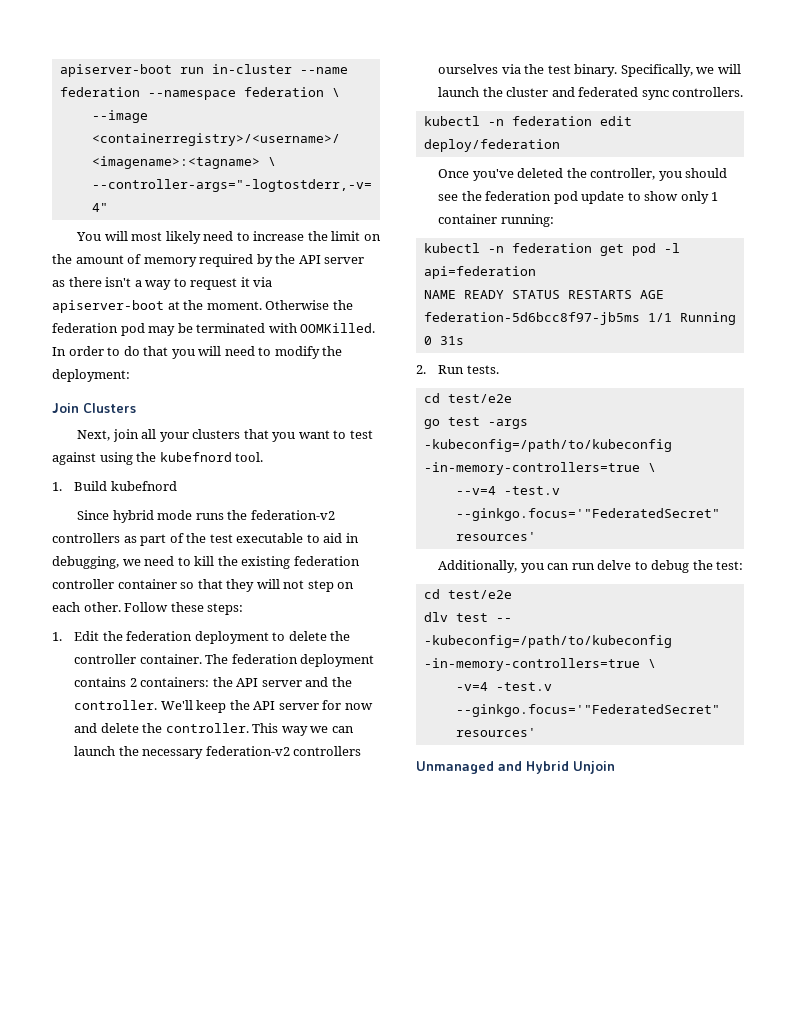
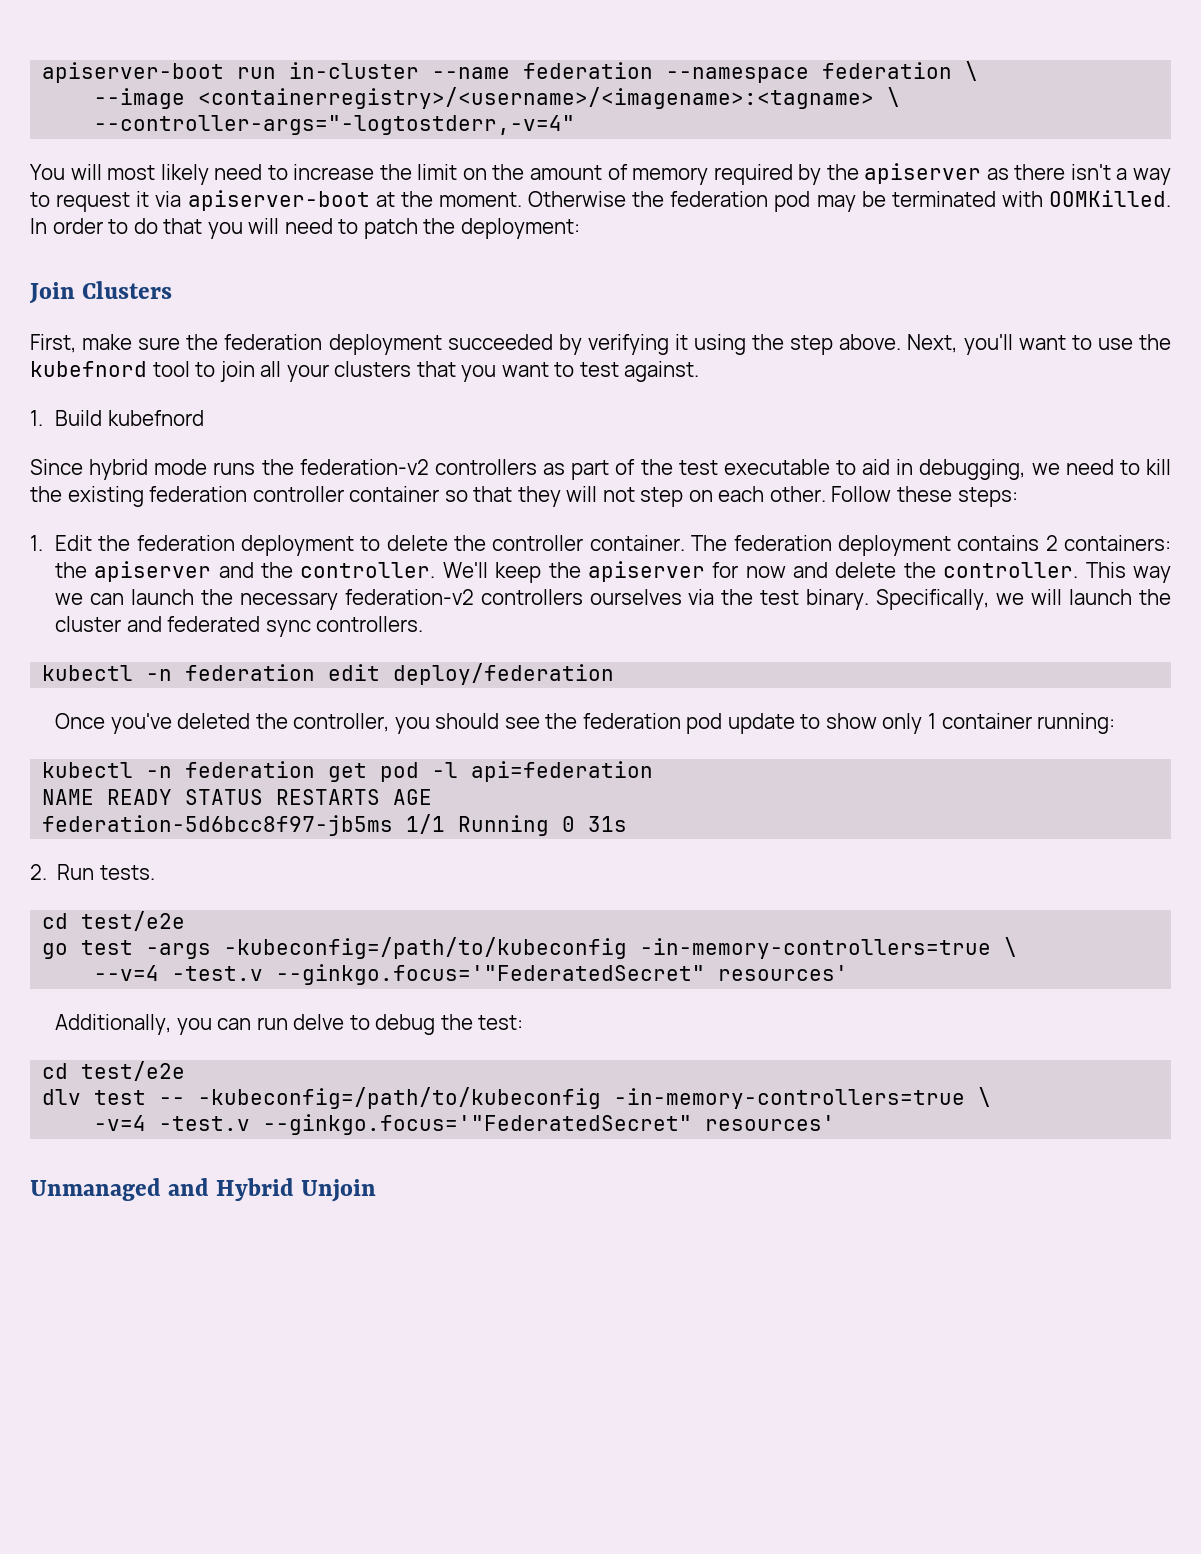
- You will most likely need to increase the limit on the amount of memory required by the API server as there isn't a way to request it via apiserver-boot at the moment.
+ You will most likely need to increase the limit on the amount of memory required by the apiserver as there isn't a way to request it via apiserver-boot at the moment.
- In order to do that you will need to modify the deployment:
+ In order to do that you will need to patch the deployment:
- Next, join all your clusters that you want to test against using the kubefnord tool.
+ First, make sure the federation deployment succeeded by verifying it using the step above. Next, you'll want to use the kubefnord tool to join all your clusters that you want to test against.
- The federation deployment contains 2 containers: the API server and the controller.
+ The federation deployment contains 2 containers: the apiserver and the controller.
- We'll keep the API server for now and delete the controller.
+ We'll keep the apiserver for now and delete the controller.

